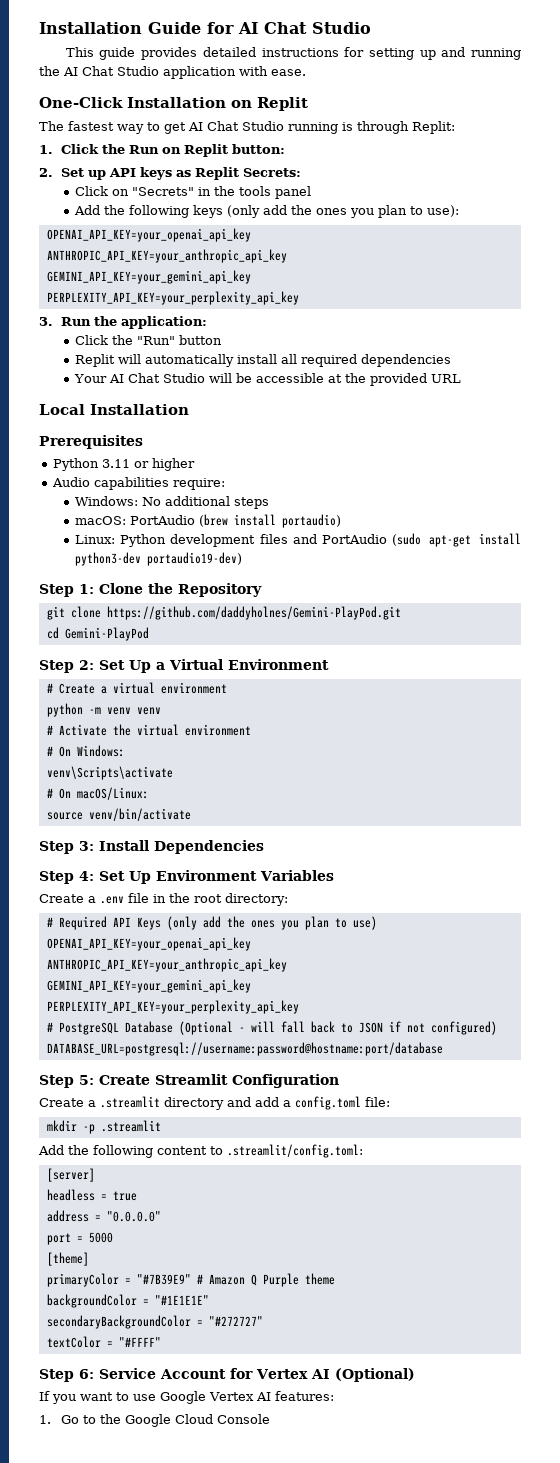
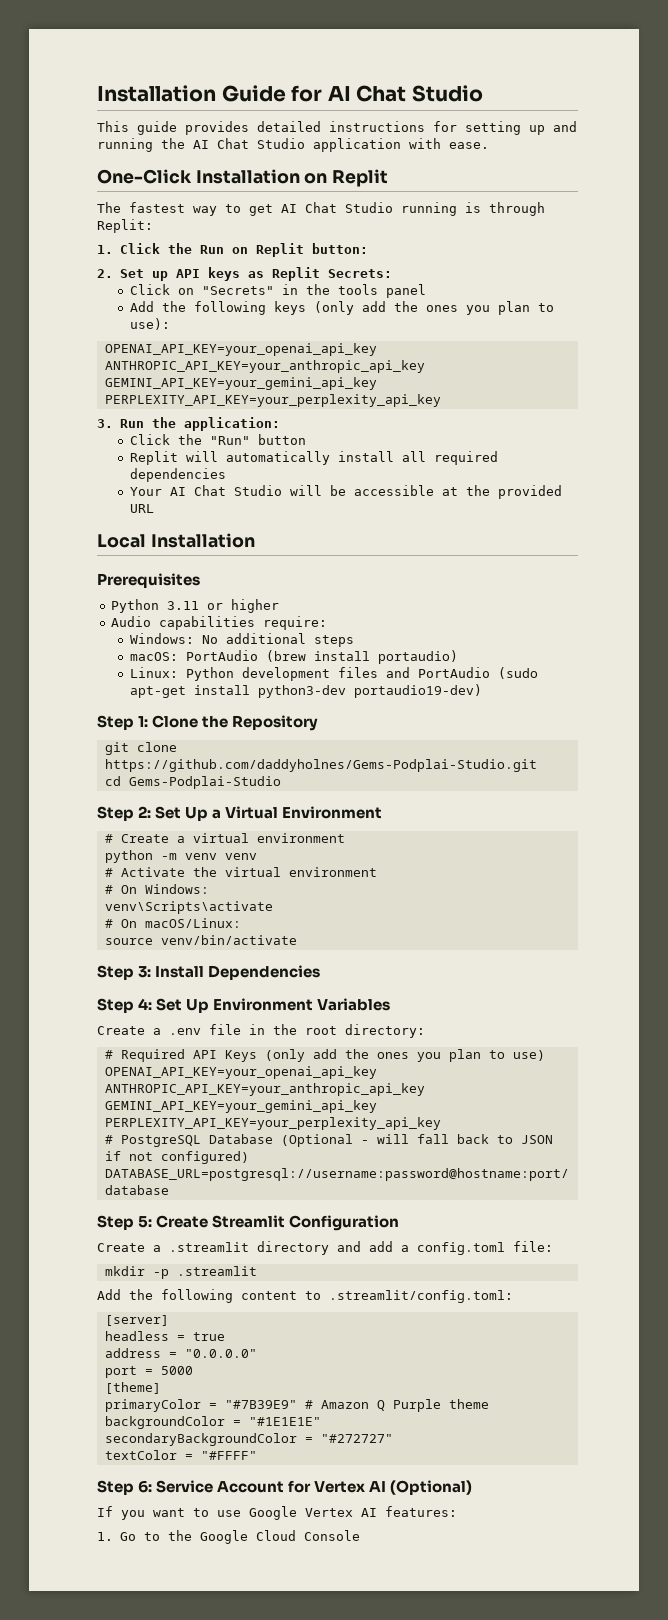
- git clone https://github.com/daddyholnes/Gemini-PlayPod.git
+ git clone https://github.com/daddyholnes/Gems-Podplai-Studio.git
- cd Gemini-PlayPod
+ cd Gems-Podplai-Studio

